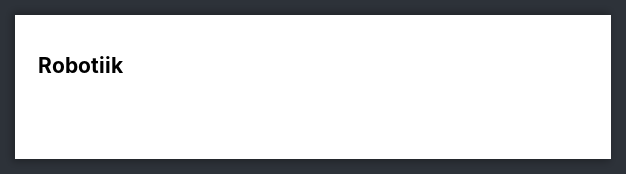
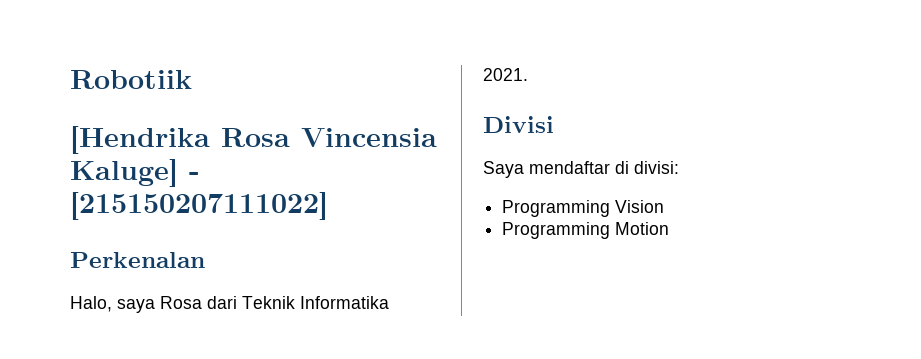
+ [Hendrika Rosa Vincensia Kaluge] - [215150207111022]
+ Perkenalan
+ Halo, saya Rosa dari Teknik Informatika 2021.
+ Divisi
+ Saya mendaftar di divisi:
+ Programming Vision
+ Programming Motion

